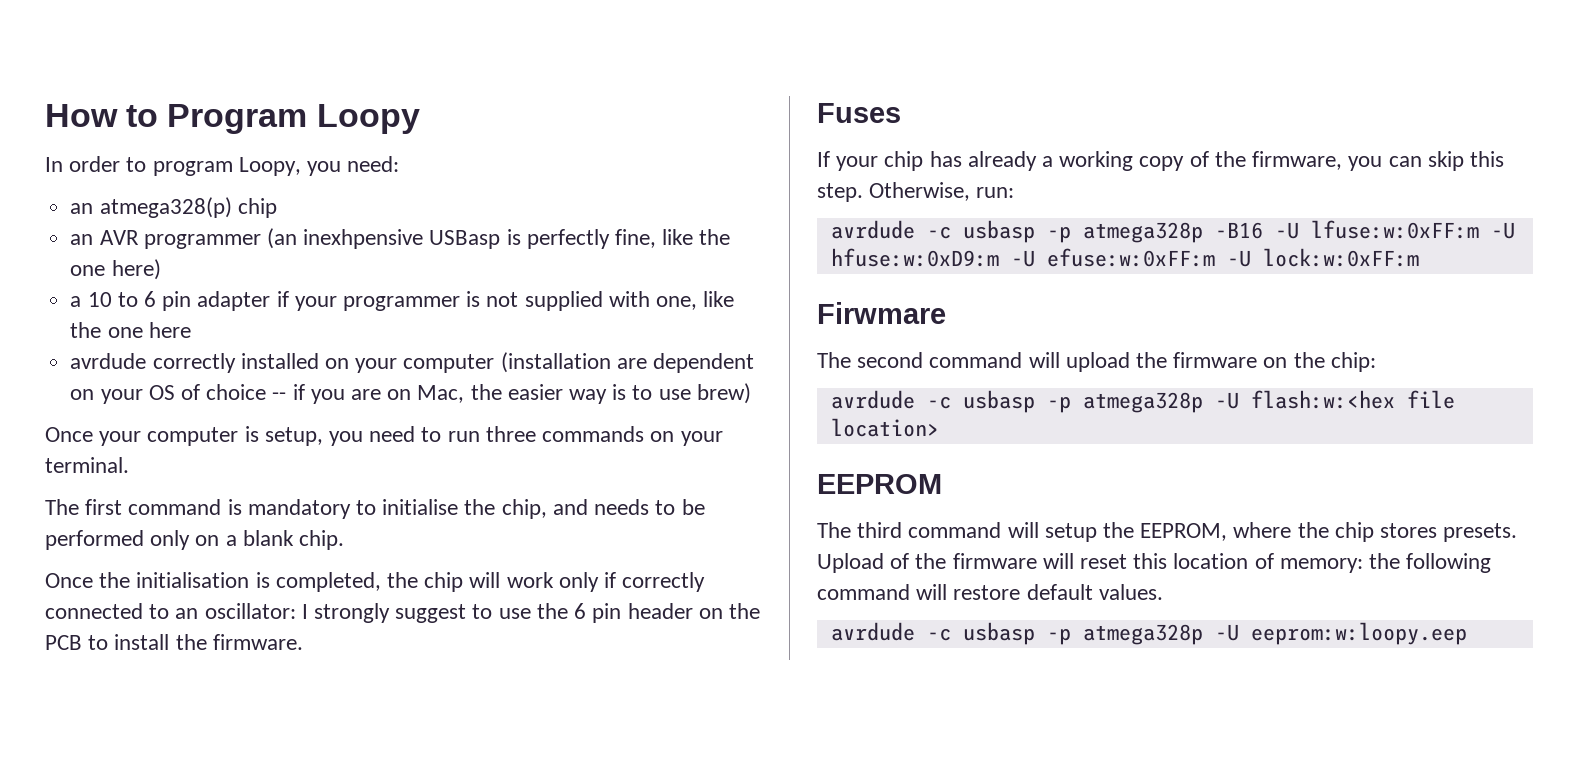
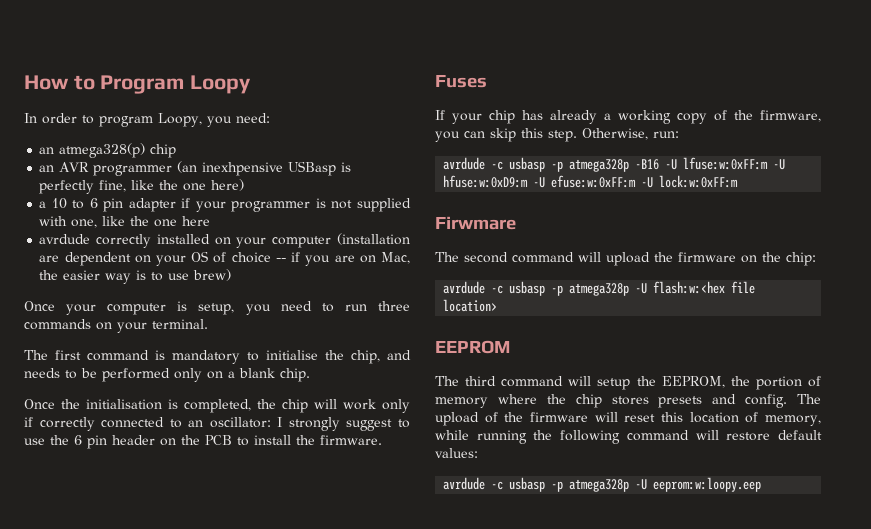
- The third command will setup the EEPROM, where the chip stores presets. Upload of the firmware will reset this location of memory: the following command will restore default values.
+ The third command will setup the EEPROM, the portion of memory where the chip stores presets and config. The upload of the firmware will reset this location of memory, while running the following command will restore default values:

